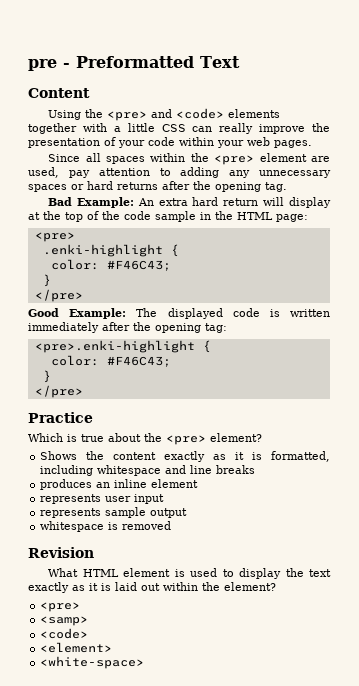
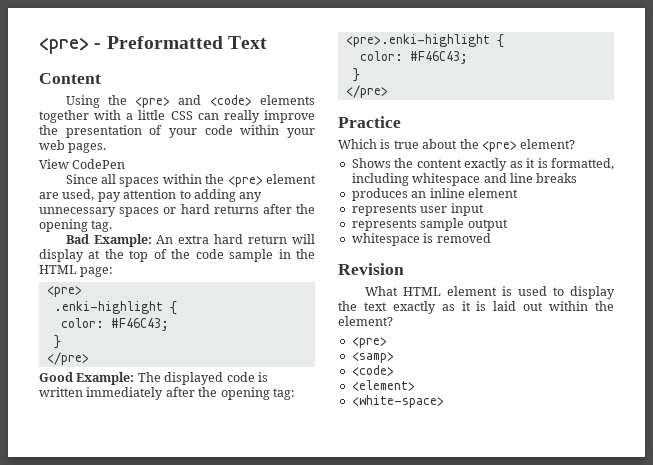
- pre - Preformatted Text
+ <pre> - Preformatted Text
+ View CodePen

